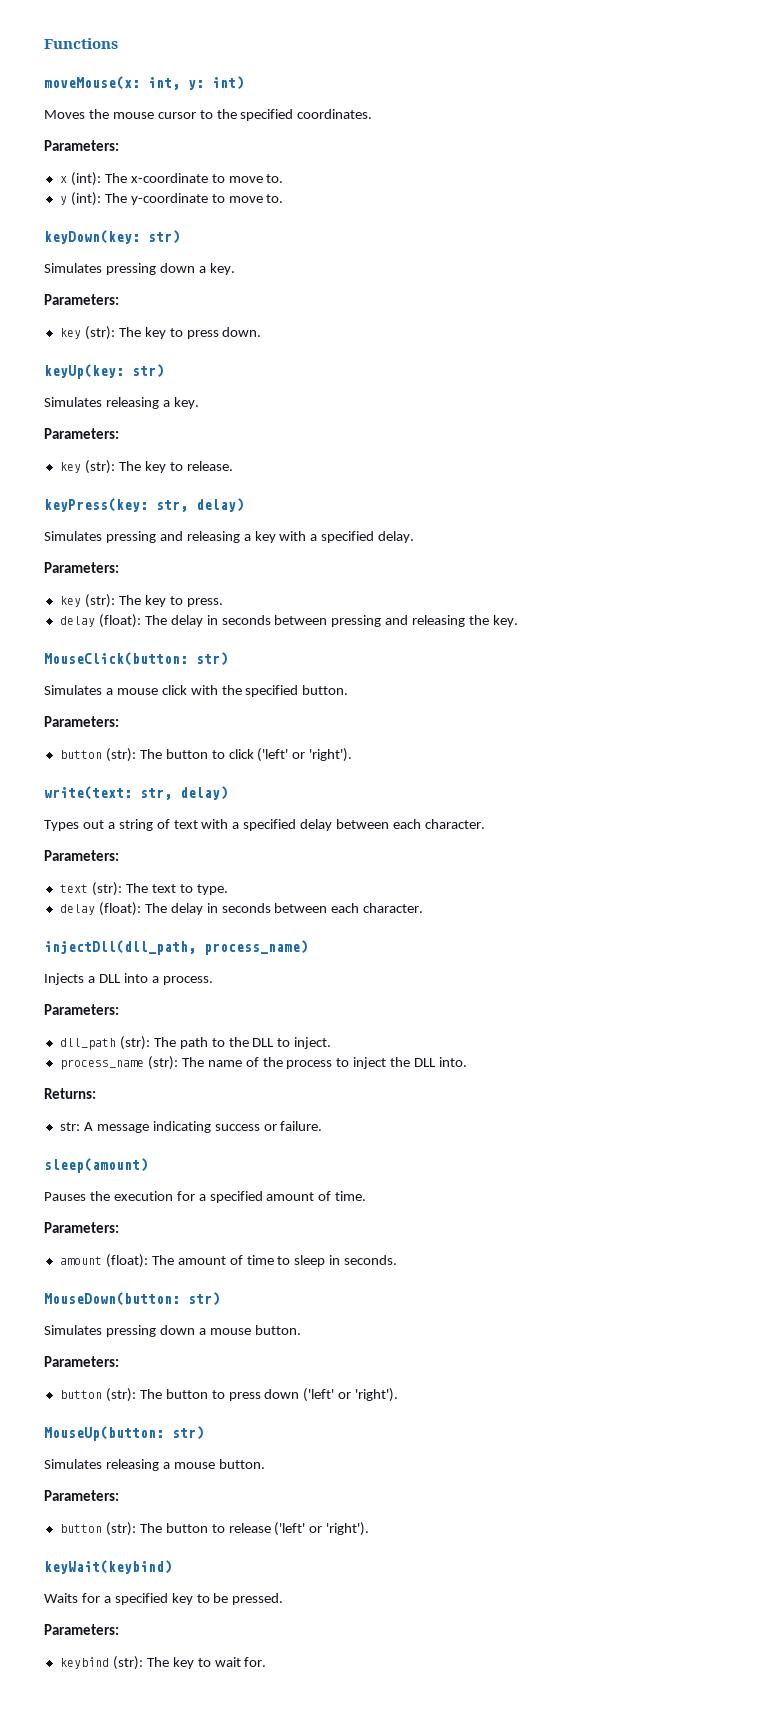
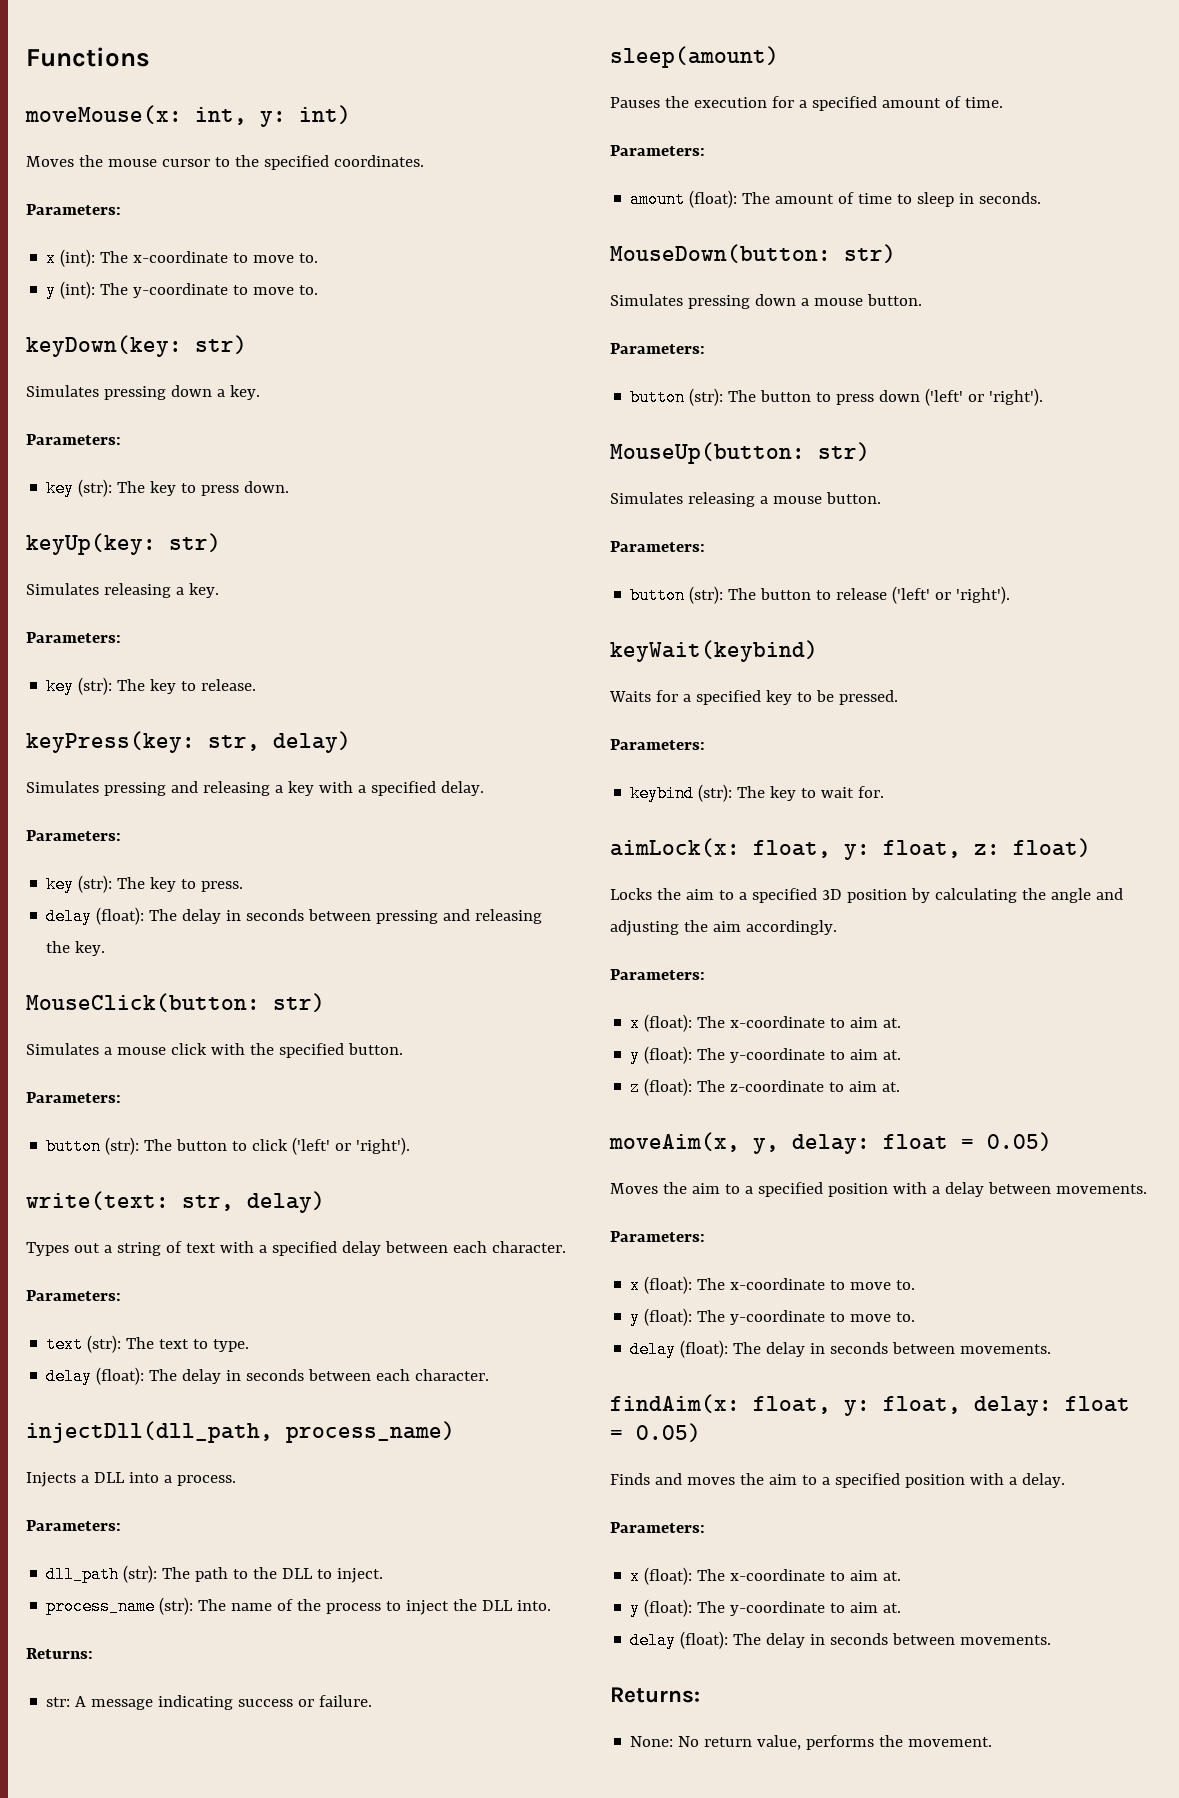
+ aimLock(x: float, y: float, z: float)
+ Locks the aim to a specified 3D position by calculating the angle and adjusting the aim accordingly.
+ Parameters:
+ x (float): The x-coordinate to aim at.
+ y (float): The y-coordinate to aim at.
+ z (float): The z-coordinate to aim at.
+ moveAim(x, y, delay: float = 0.05)
+ Moves the aim to a specified position with a delay between movements.
+ Parameters:
+ x (float): The x-coordinate to move to.
+ y (float): The y-coordinate to move to.
+ delay (float): The delay in seconds between movements.
+ findAim(x: float, y: float, delay: float = 0.05)
+ Finds and moves the aim to a specified position with a delay.
+ Parameters:
+ x (float): The x-coordinate to aim at.
+ y (float): The y-coordinate to aim at.
+ delay (float): The delay in seconds between movements.
+ Returns:
+ None: No return value, performs the movement.

